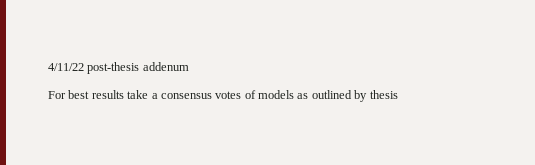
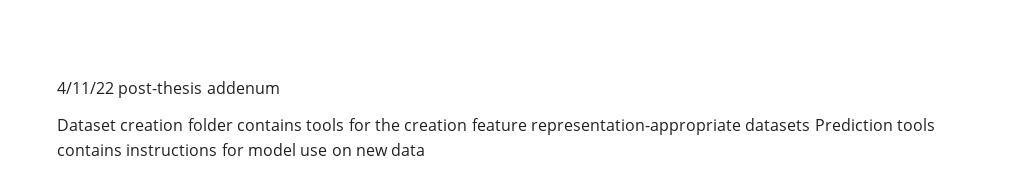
- For best results take a consensus votes of models as outlined by thesis
+ Dataset creation folder contains tools for the creation feature representation-appropriate datasets Prediction tools contains instructions for model use on new data

